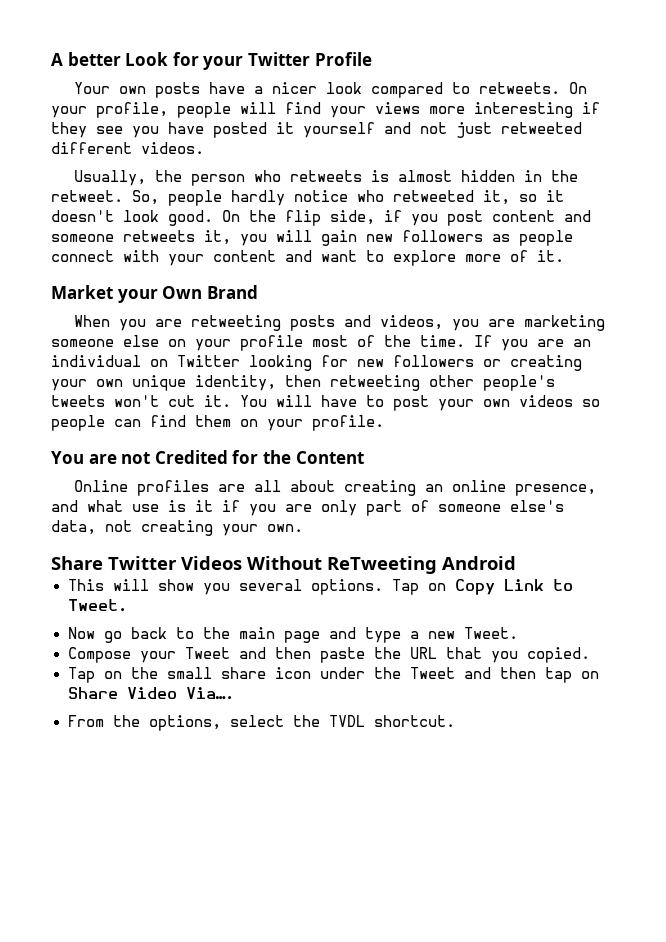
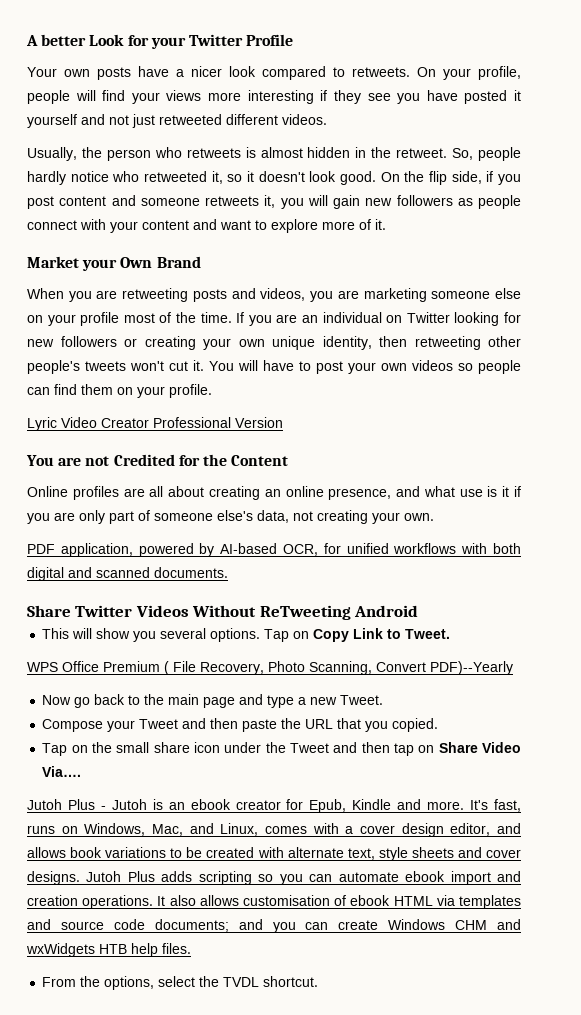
+ Lyric Video Creator Professional Version
+ PDF application, powered by AI-based OCR, for unified workflows with both digital and scanned documents.
+ WPS Office Premium ( File Recovery, Photo Scanning, Convert PDF)--Yearly
+ Jutoh Plus - Jutoh is an ebook creator for Epub, Kindle and more. It's fast, runs on Windows, Mac, and Linux, comes with a cover design editor, and allows book variations to be created with alternate text, style sheets and cover designs. Jutoh Plus adds scripting so you can automate ebook import and creation operations. It also allows customisation of ebook HTML via templates and source code documents; and you can create Windows CHM and wxWidgets HTB help files.

